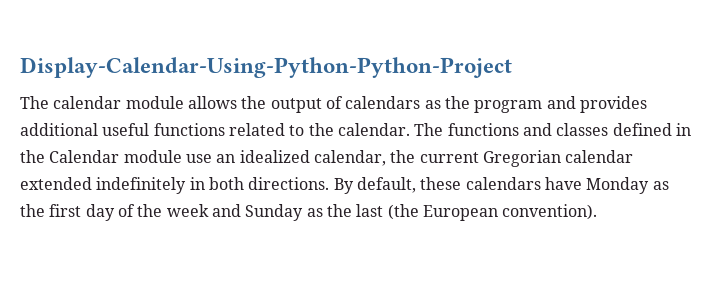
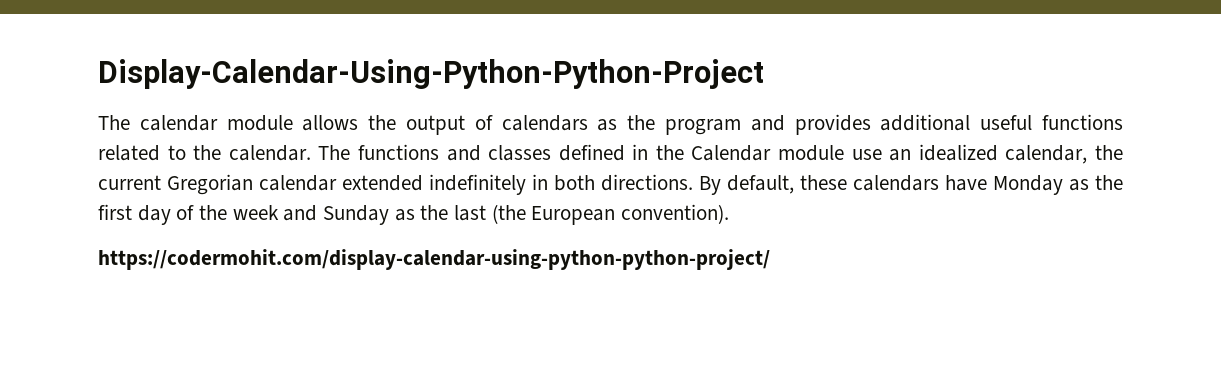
+ https://codermohit.com/display-calendar-using-python-python-project/

